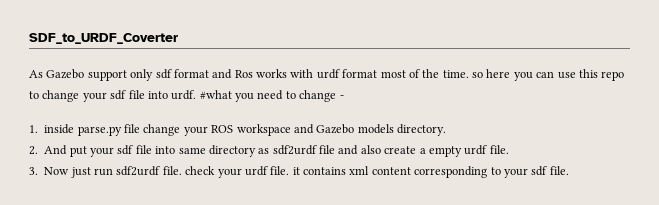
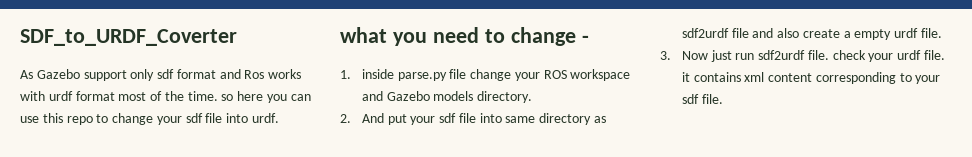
- As Gazebo support only sdf format and Ros works with urdf format most of the time. so here you can use this repo to change your sdf file into urdf. #what you need to change -
+ As Gazebo support only sdf format and Ros works with urdf format most of the time. so here you can use this repo to change your sdf file into urdf.
+ what you need to change -

